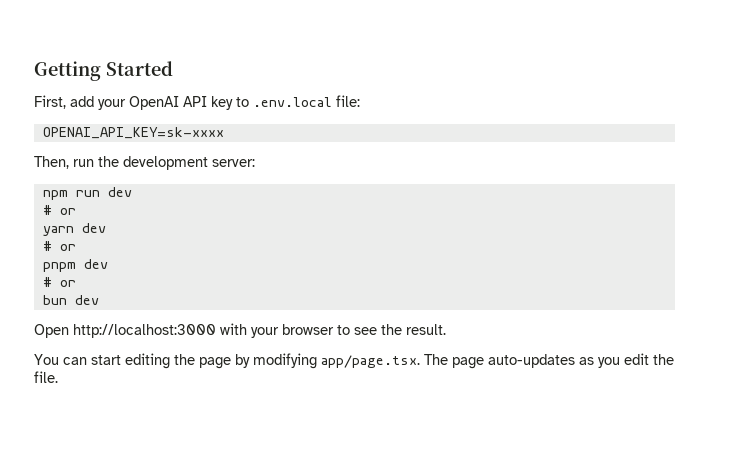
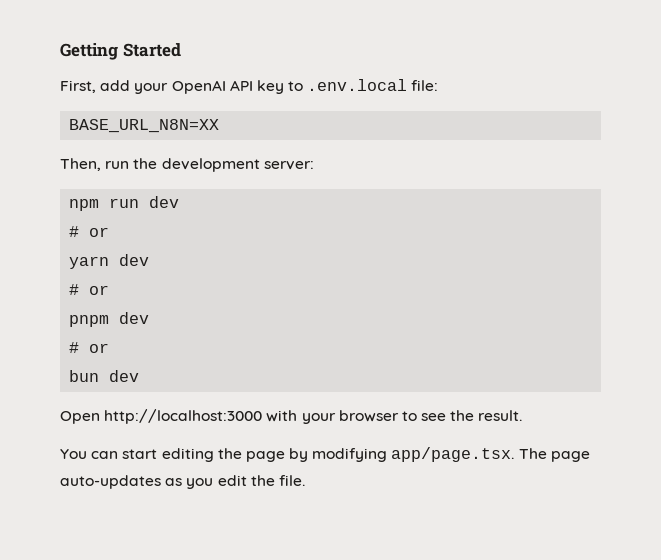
- OPENAI_API_KEY=sk-xxxx
+ BASE_URL_N8N=XX

